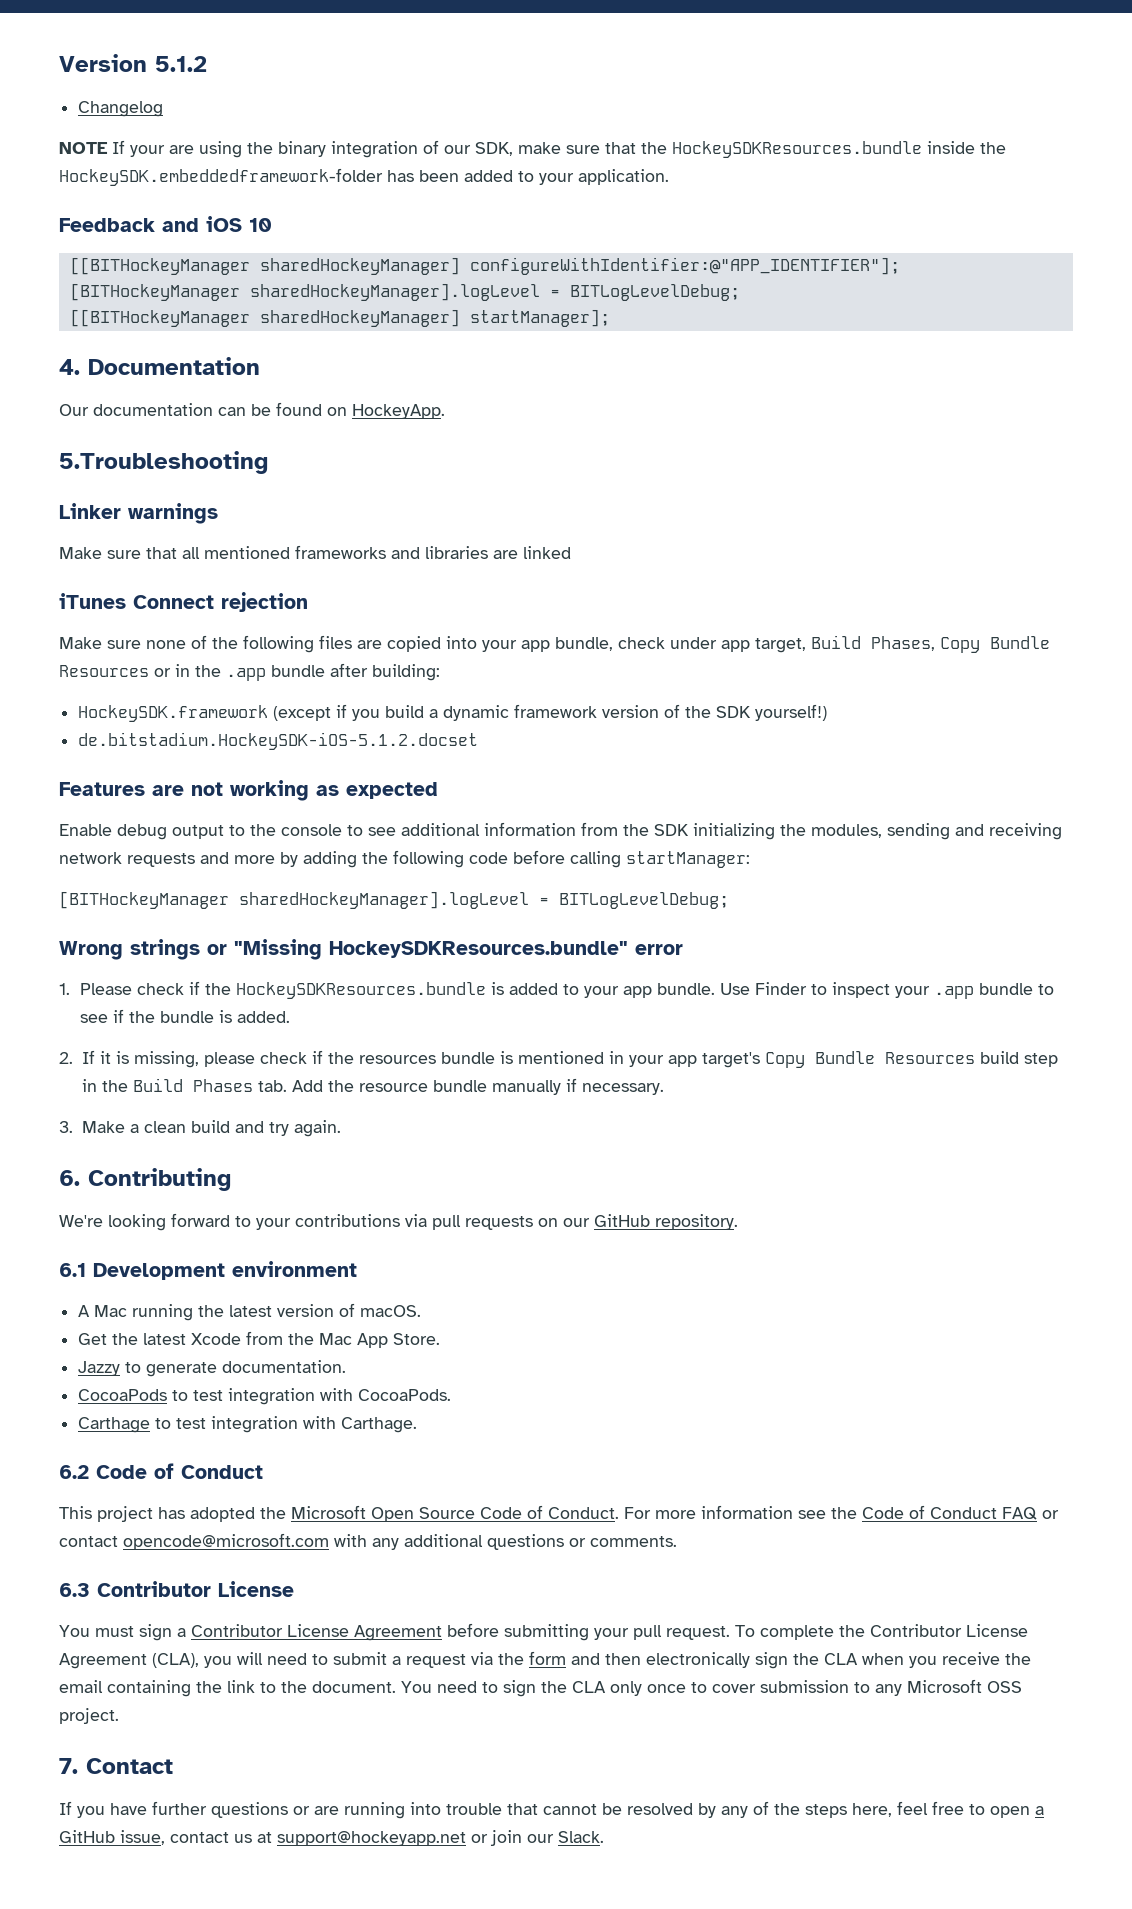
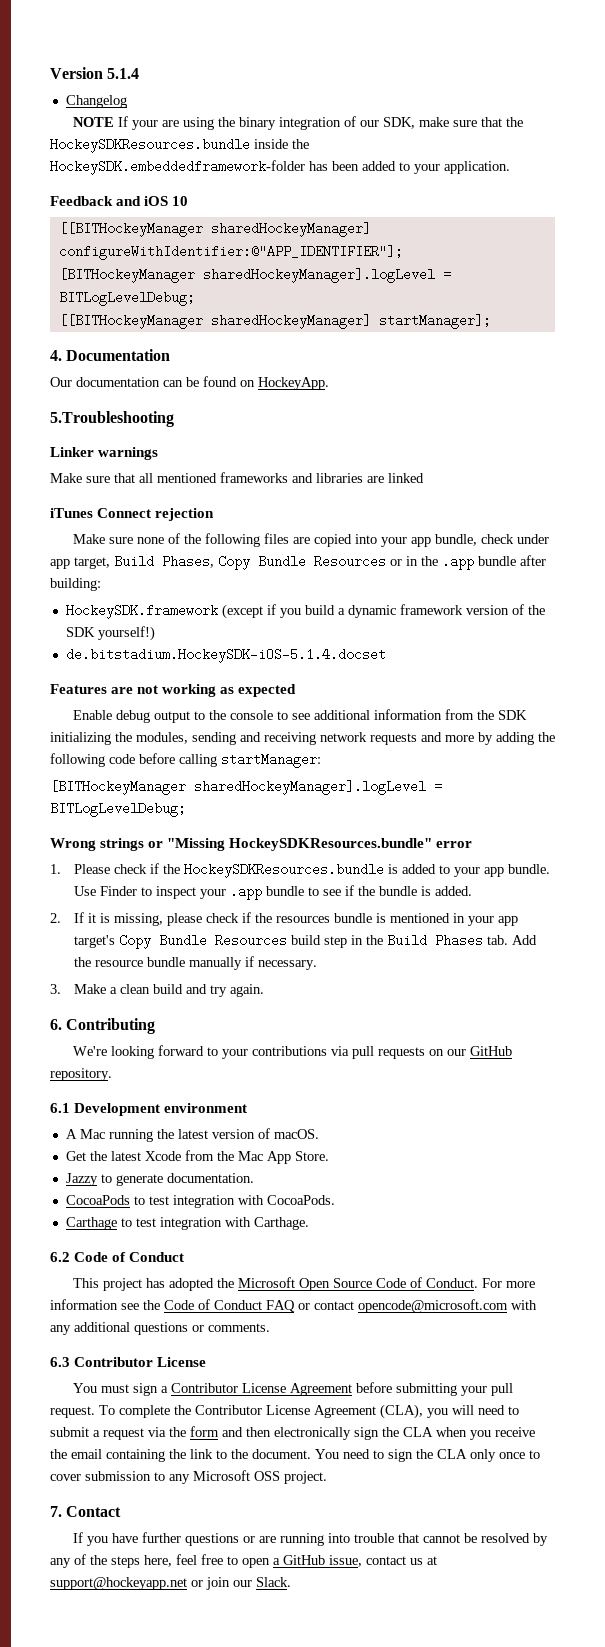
- Version 5.1.2
+ Version 5.1.4
- de.bitstadium.HockeySDK-iOS-5.1.2.docset
+ de.bitstadium.HockeySDK-iOS-5.1.4.docset

